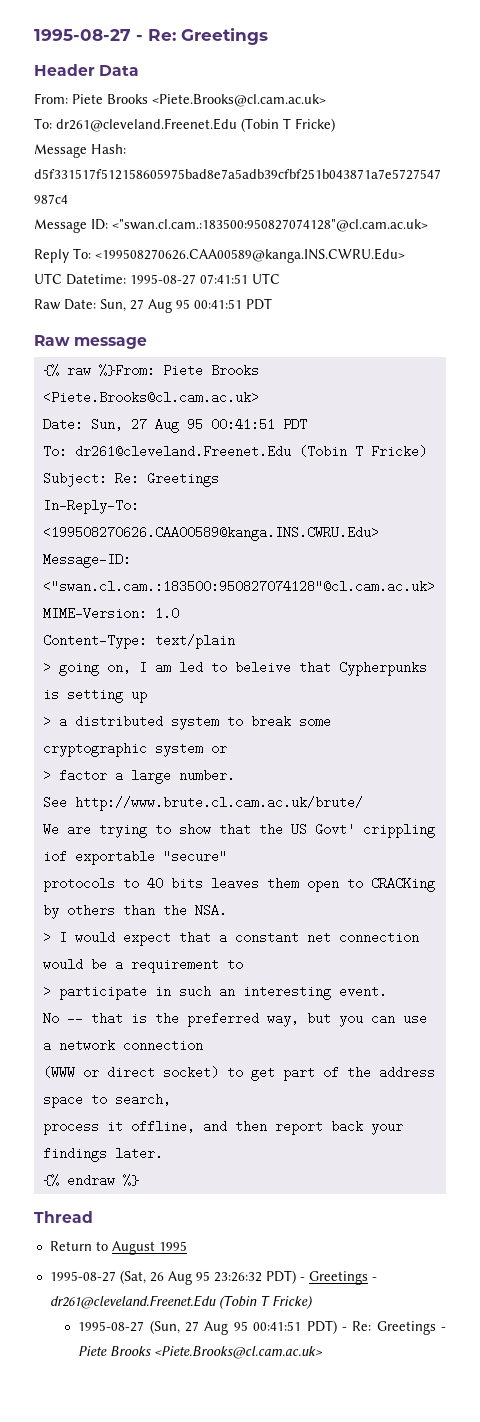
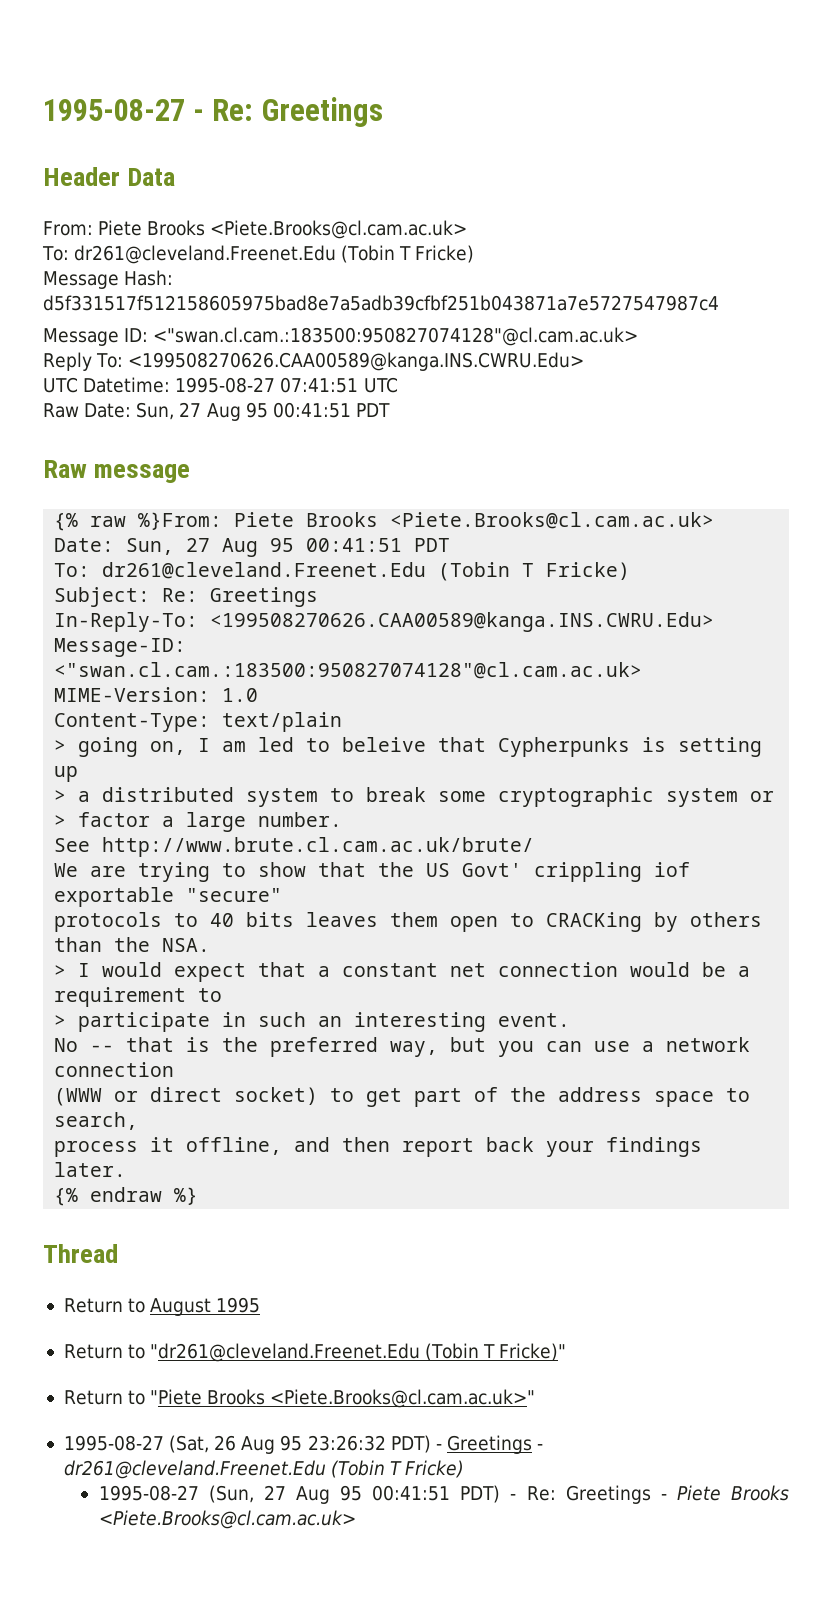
+ Return to "dr261@cleveland.Freenet.Edu (Tobin T Fricke)"
+ Return to "Piete Brooks <Piete.Brooks@cl.cam.ac.uk>"

